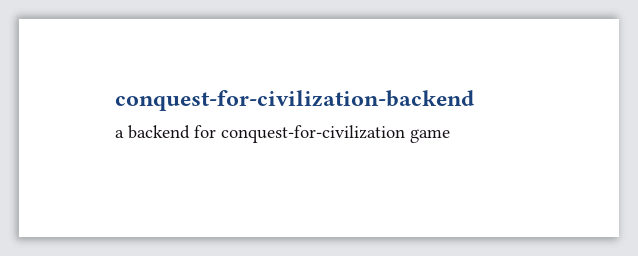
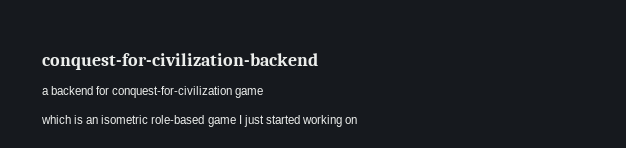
+ which is an isometric role-based game I just started working on

